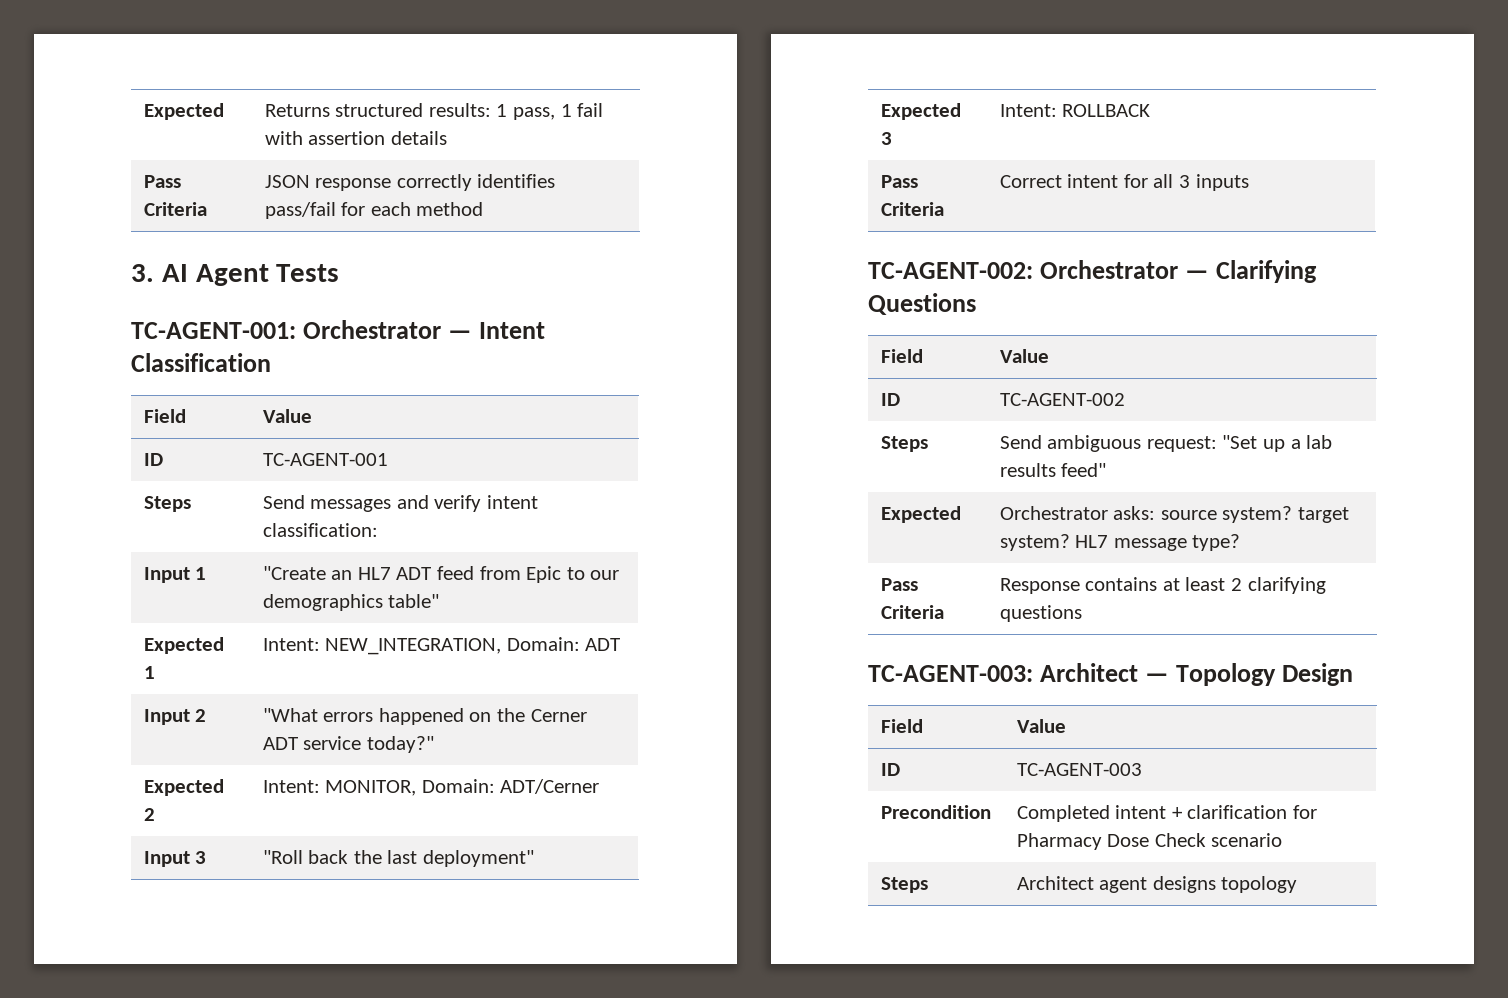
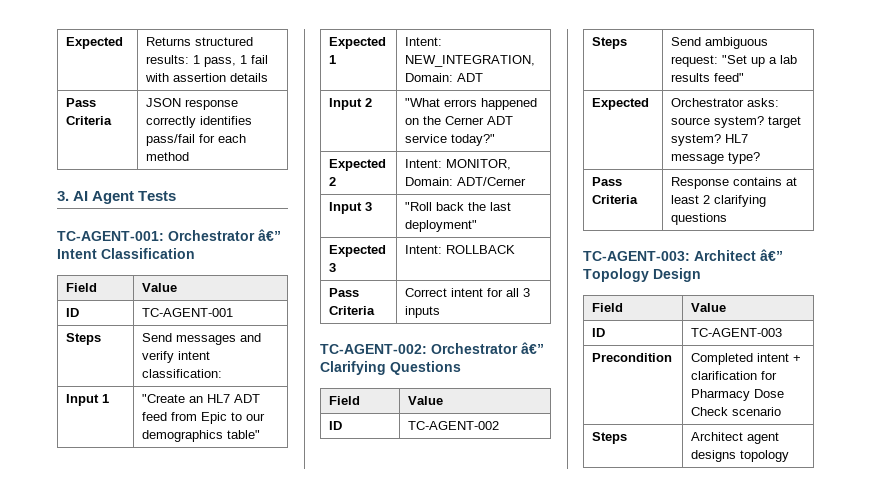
- TC-AGENT-001: Orchestrator — Intent Classification
+ TC-AGENT-001: Orchestrator â€” Intent Classification
- TC-AGENT-002: Orchestrator — Clarifying Questions
+ TC-AGENT-002: Orchestrator â€” Clarifying Questions
- TC-AGENT-003: Architect — Topology Design
+ TC-AGENT-003: Architect â€” Topology Design

